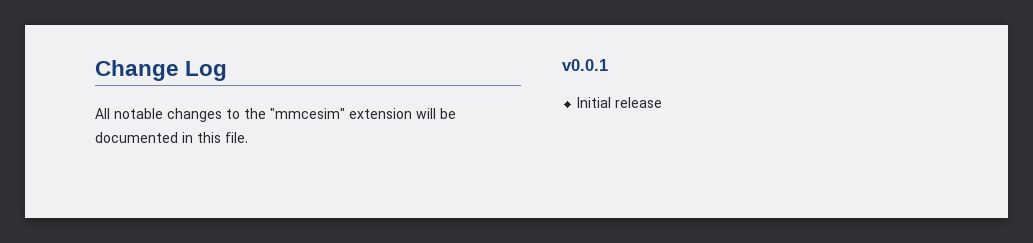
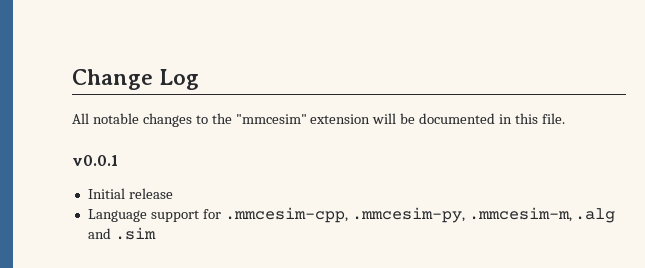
+ Language support for .mmcesim-cpp, .mmcesim-py, .mmcesim-m, .alg and .sim

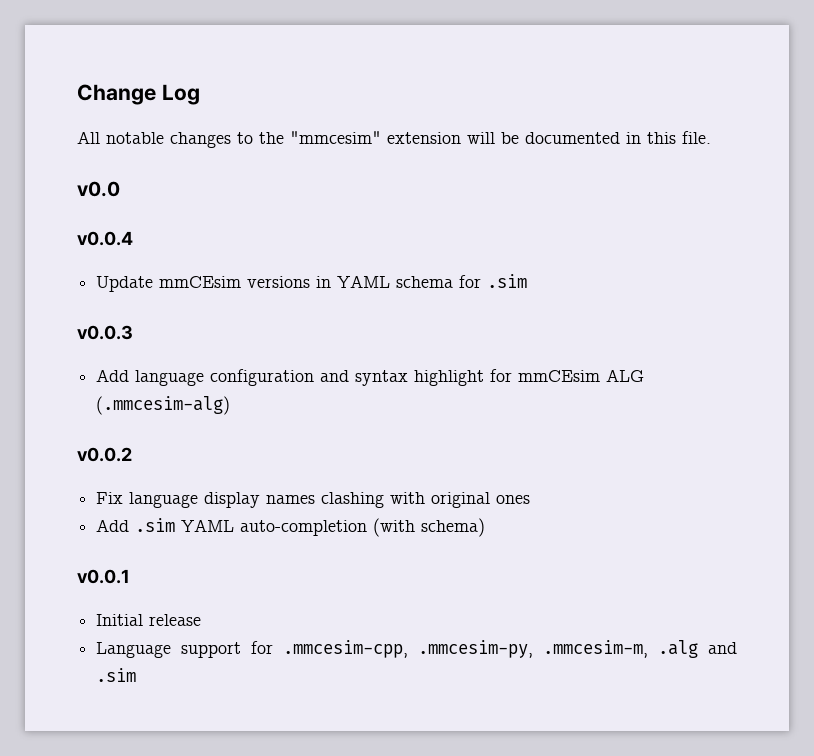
+ v0.0
+ v0.0.4
+ Update mmCEsim versions in YAML schema for .sim
+ v0.0.3
+ Add language configuration and syntax highlight for mmCEsim ALG (.mmcesim-alg)
+ v0.0.2
+ Fix language display names clashing with original ones
+ Add .sim YAML auto-completion (with schema)

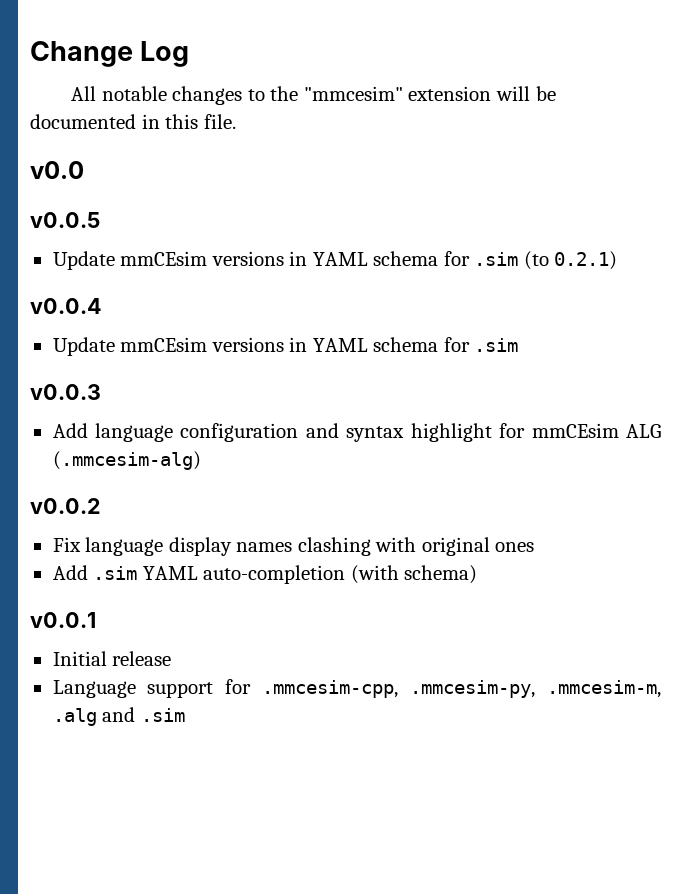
+ v0.0.5
+ Update mmCEsim versions in YAML schema for .sim (to 0.2.1)

